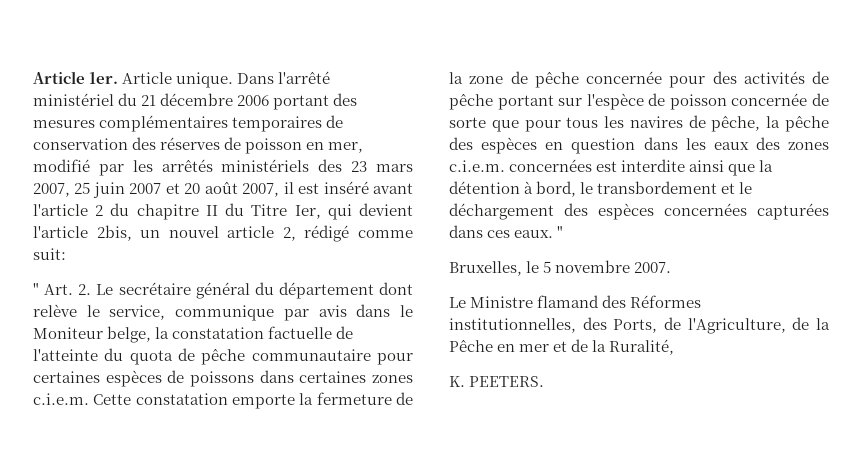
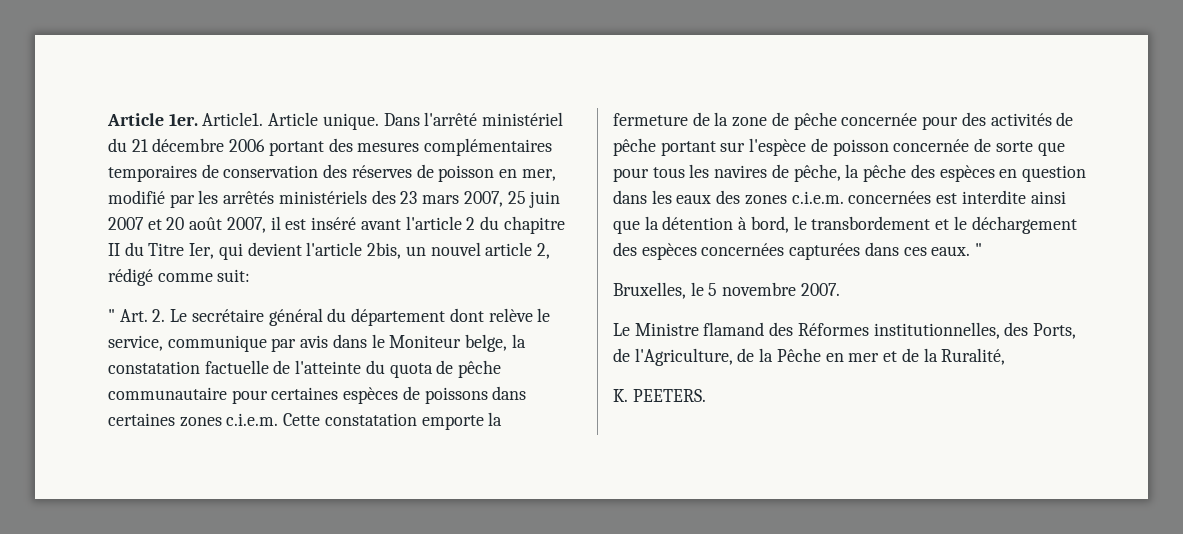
+ Article1.

